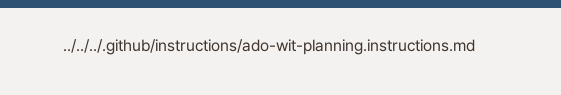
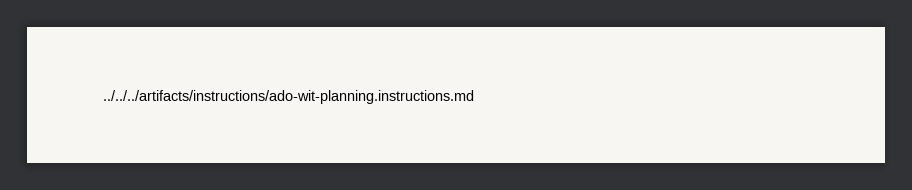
- ../../../.github/instructions/ado-wit-planning.instructions.md
+ ../../../artifacts/instructions/ado-wit-planning.instructions.md

